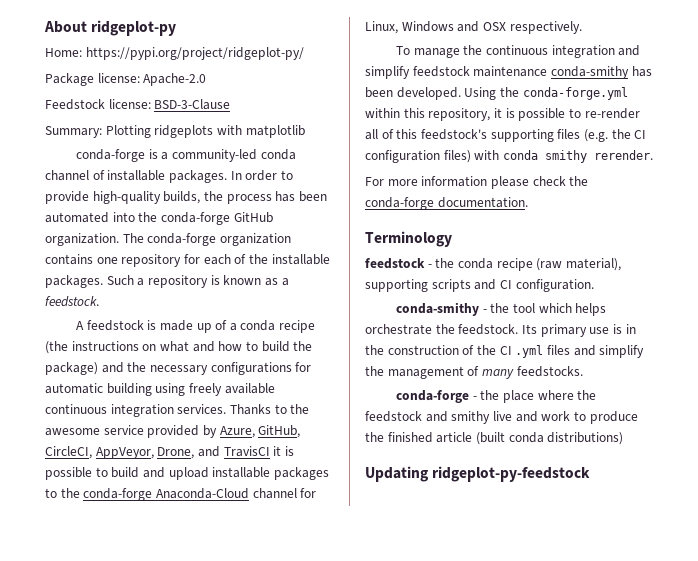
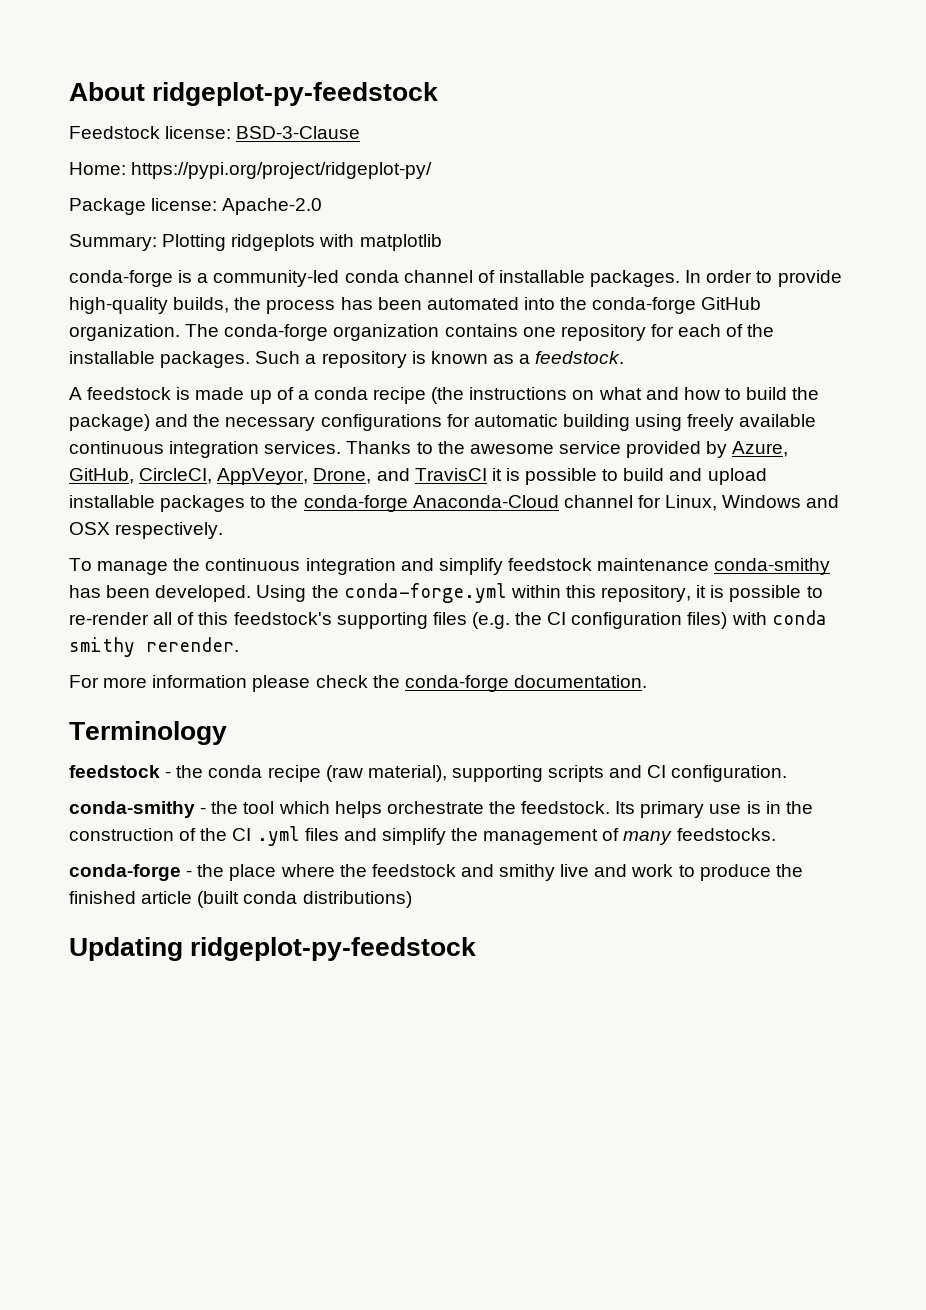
- About ridgeplot-py
+ About ridgeplot-py-feedstock
+ Feedstock license: BSD-3-Clause
- Feedstock license: BSD-3-Clause

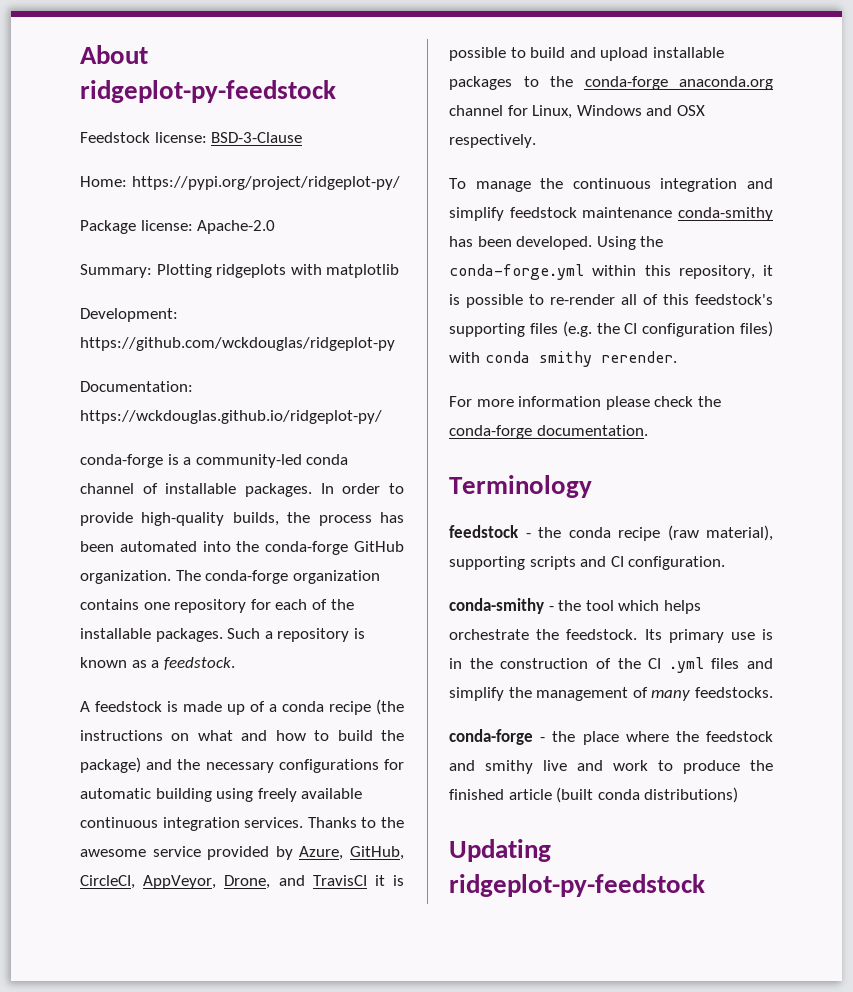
+ Development: https://github.com/wckdouglas/ridgeplot-py
+ Documentation: https://wckdouglas.github.io/ridgeplot-py/
- Thanks to the awesome service provided by Azure, GitHub, CircleCI, AppVeyor, Drone, and TravisCI it is possible to build and upload installable packages to the conda-forge Anaconda-Cloud channel for Linux, Windows and OSX respectively.
+ Thanks to the awesome service provided by Azure, GitHub, CircleCI, AppVeyor, Drone, and TravisCI it is possible to build and upload installable packages to the conda-forge anaconda.org channel for Linux, Windows and OSX respectively.

